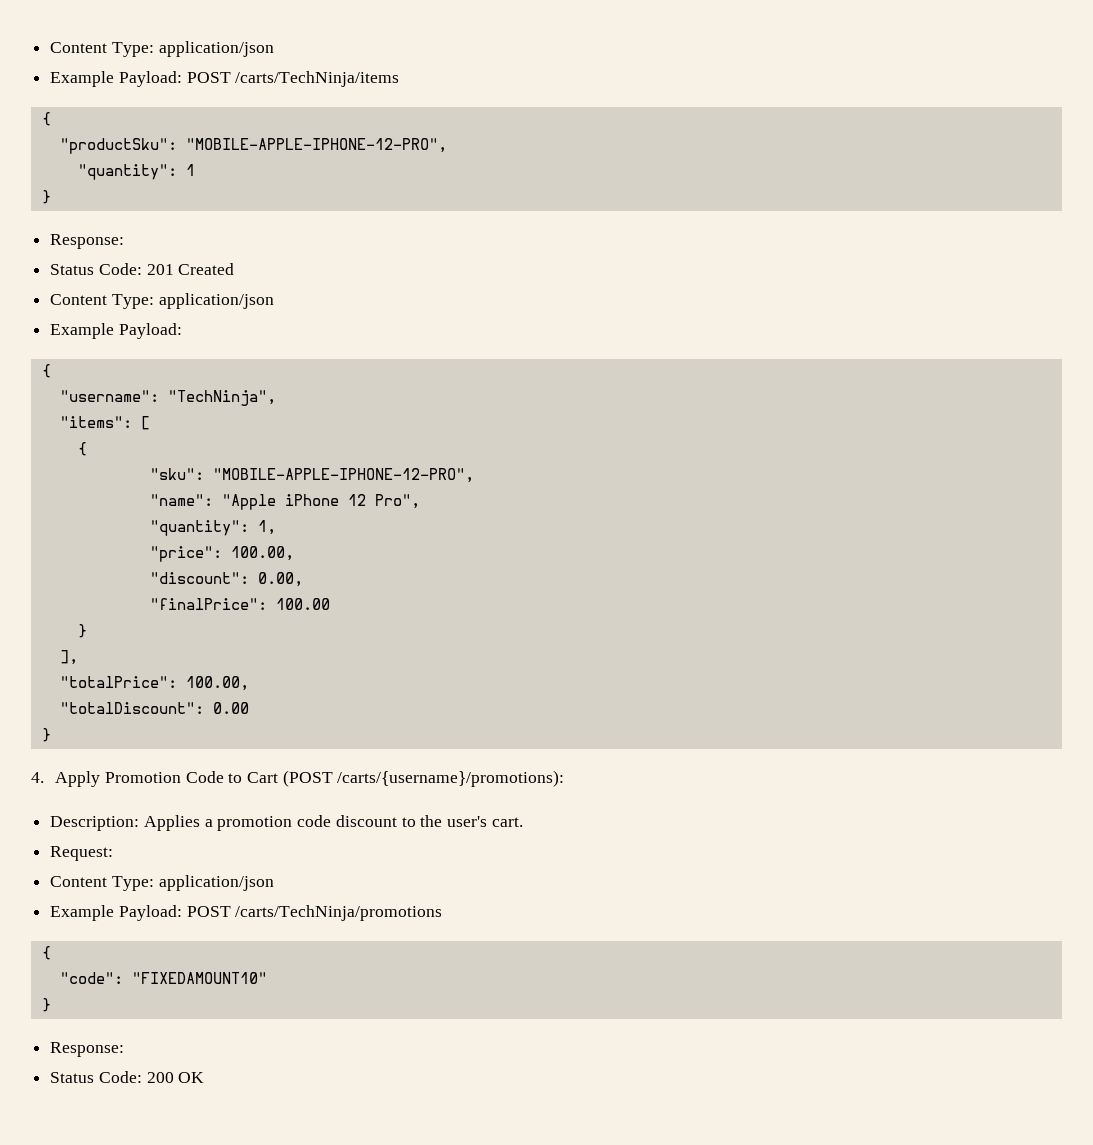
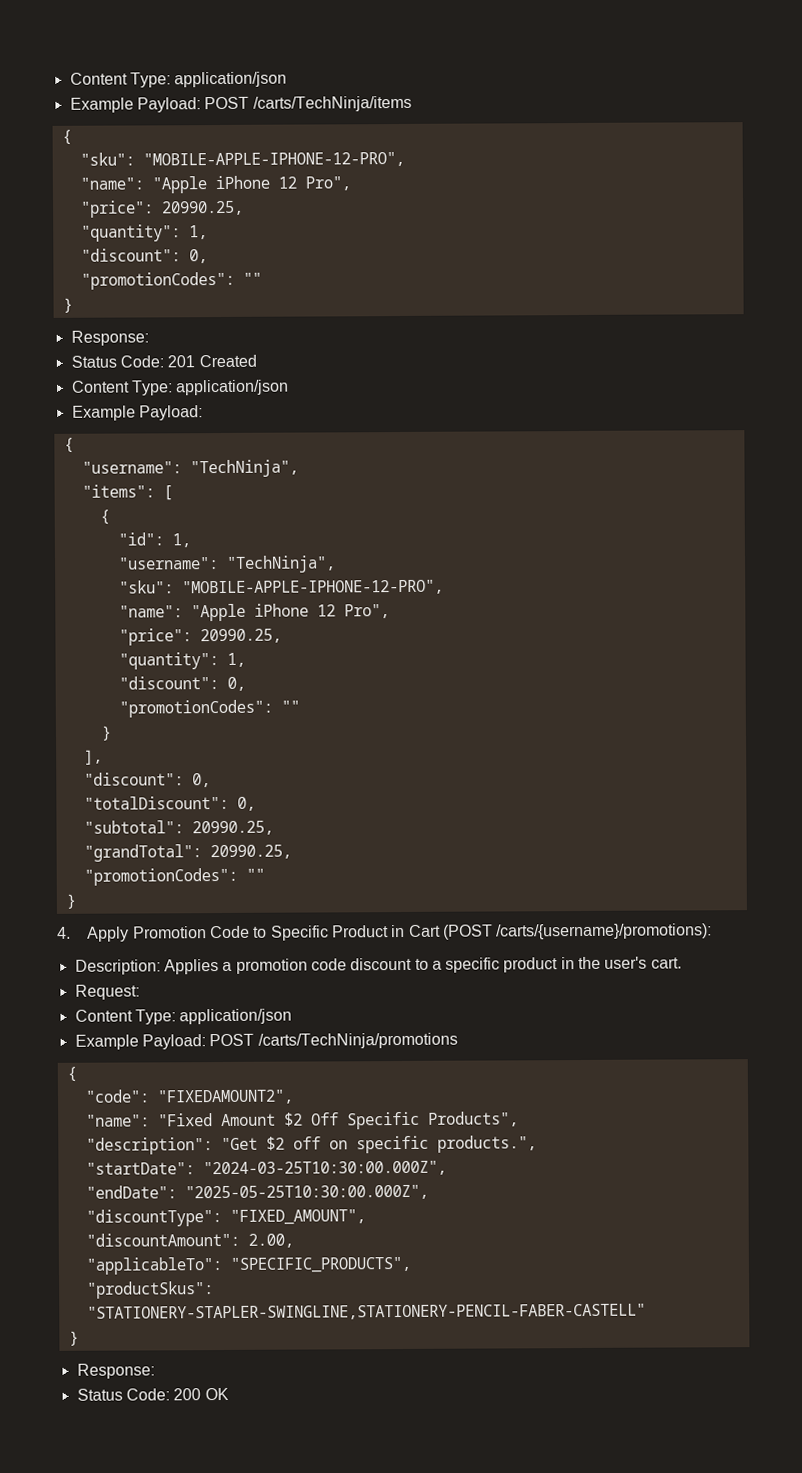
  Example Payload: POST /carts/TechNinja/items
  {
- "productSku": "MOBILE-APPLE-IPHONE-12-PRO",
- "quantity": 1
+ "sku": "MOBILE-APPLE-IPHONE-12-PRO",
+ "name": "Apple iPhone 12 Pro",
+ "price": 20990.25,
+ "quantity": 1,
+ "discount": 0,
+ "promotionCodes": ""
+ "id": 1,
+ "username": "TechNinja",
  "sku": "MOBILE-APPLE-IPHONE-12-PRO",
  "name": "Apple iPhone 12 Pro",
+ "price": 20990.25,
  "quantity": 1,
- "price": 100.00,
- "discount": 0.00,
- "finalPrice": 100.00
+ "discount": 0,
+ "promotionCodes": ""
  ],
- "totalPrice": 100.00,
+ "discount": 0,
- "totalDiscount": 0.00
+ "totalDiscount": 0,
+ "subtotal": 20990.25,
+ "grandTotal": 20990.25,
+ "promotionCodes": ""
- 4. Apply Promotion Code to Cart (POST /carts/{username}/promotions):
+ 4. Apply Promotion Code to Specific Product in Cart (POST /carts/{username}/promotions):
- Description: Applies a promotion code discount to the user's cart.
+ Description: Applies a promotion code discount to a specific product in the user's cart.
- "code": "FIXEDAMOUNT10"
+ "code": "FIXEDAMOUNT2",
+ "name": "Fixed Amount $2 Off Specific Products",
+ "description": "Get $2 off on specific products.",
+ "startDate": "2024-03-25T10:30:00.000Z",
+ "endDate": "2025-05-25T10:30:00.000Z",
+ "discountType": "FIXED_AMOUNT",
+ "discountAmount": 2.00,
+ "applicableTo": "SPECIFIC_PRODUCTS",
+ "productSkus": "STATIONERY-STAPLER-SWINGLINE,STATIONERY-PENCIL-FABER-CASTELL"

